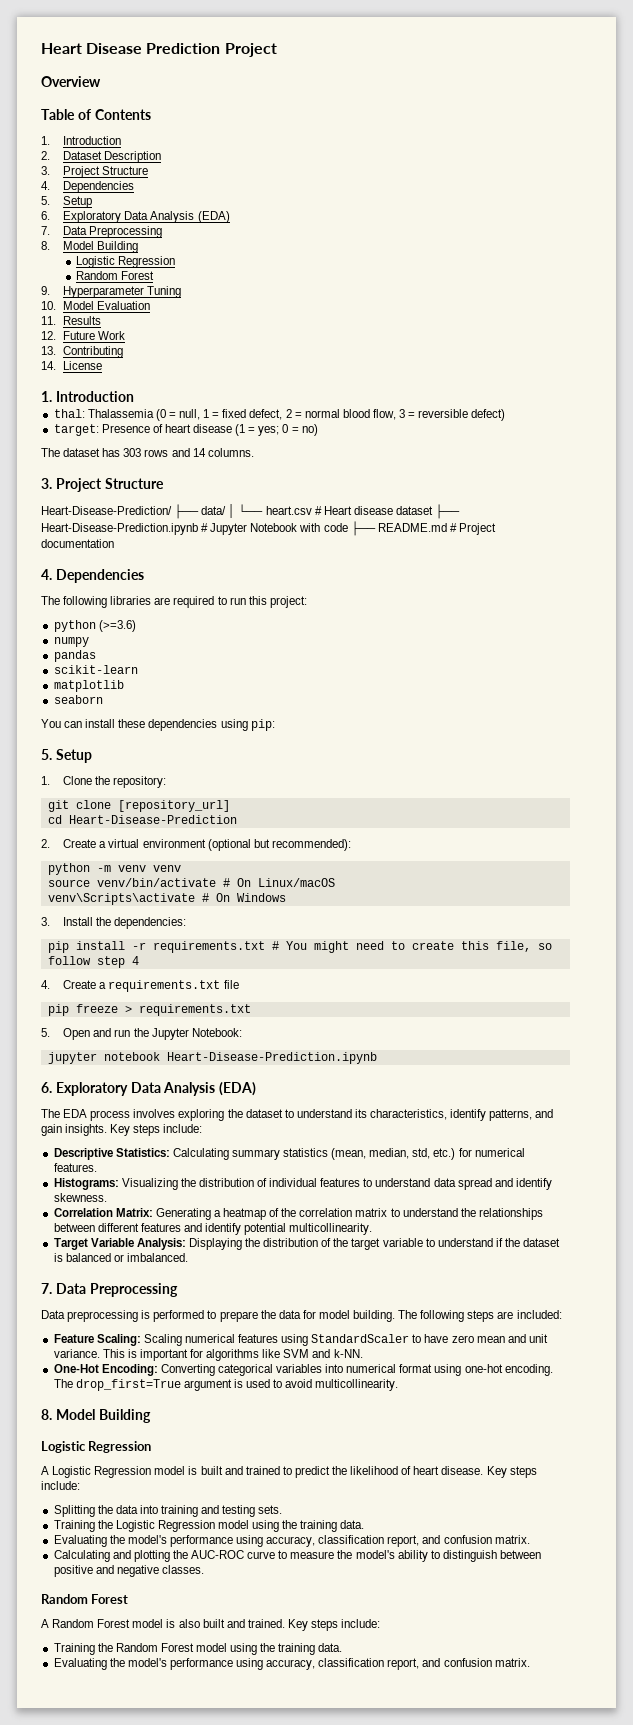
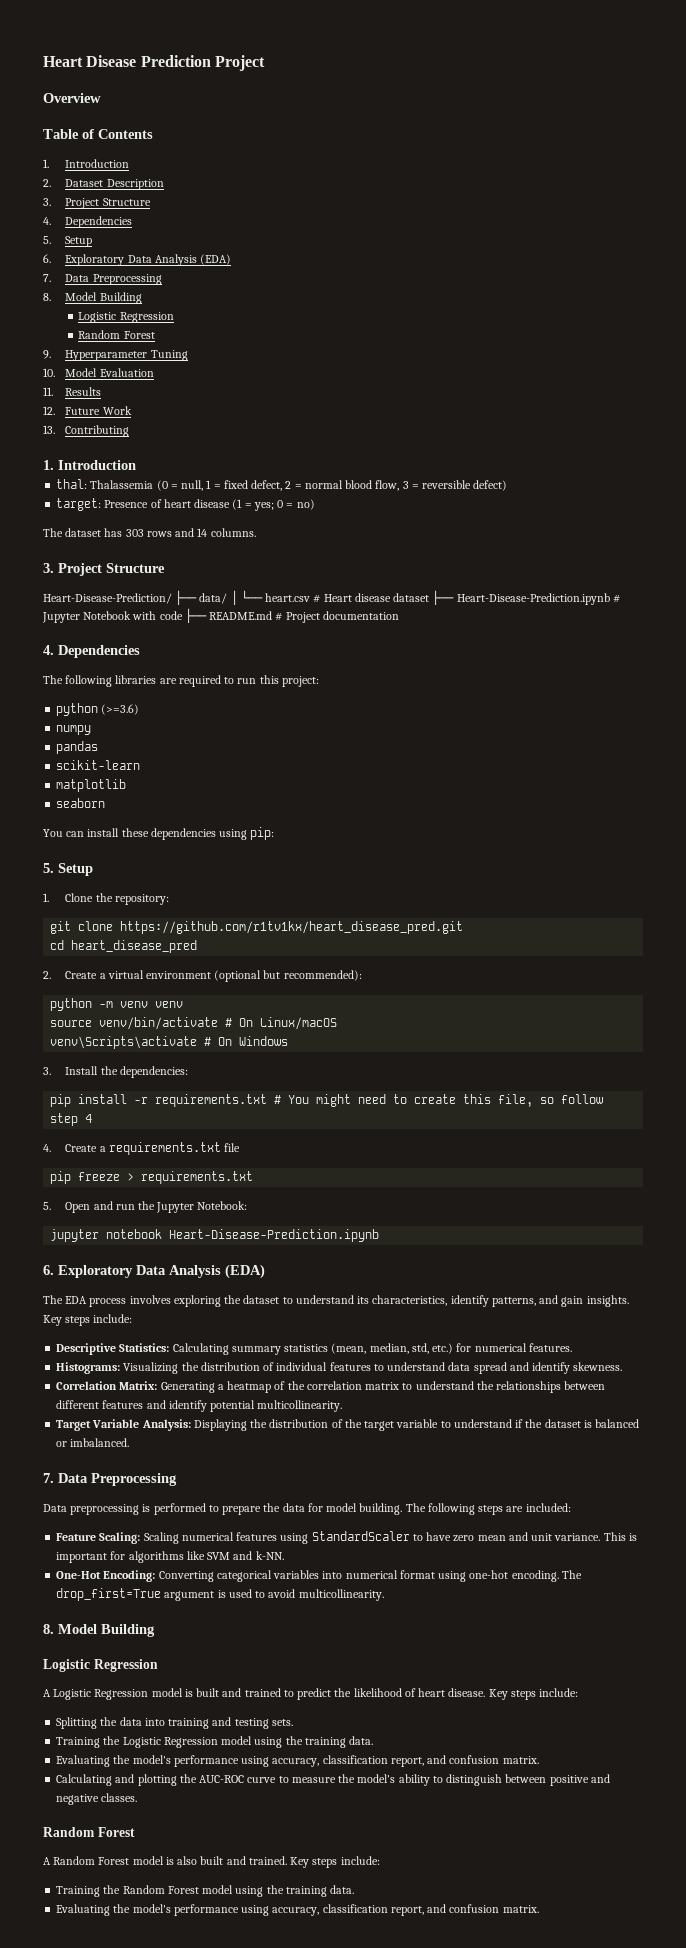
- 14. License
- git clone [repository_url]
+ git clone https://github.com/r1tv1kx/heart_disease_pred.git
- cd Heart-Disease-Prediction
+ cd heart_disease_pred

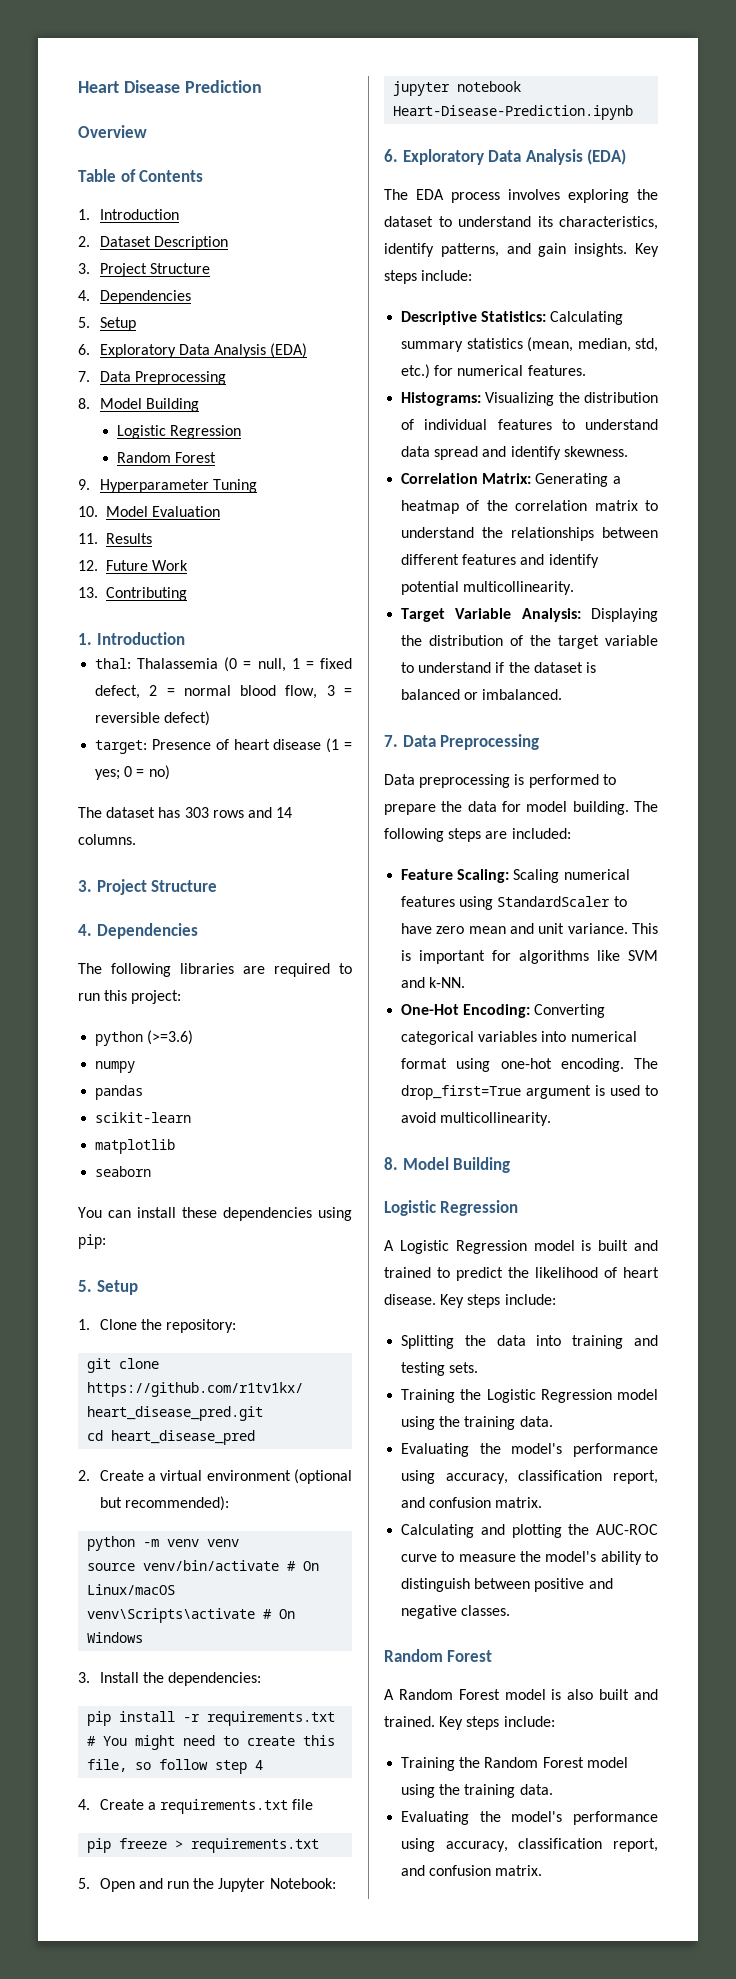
- Heart Disease Prediction Project
+ Heart Disease Prediction
- Heart-Disease-Prediction/ ├── data/ │ └── heart.csv # Heart disease dataset ├── Heart-Disease-Prediction.ipynb # Jupyter Notebook with code ├── README.md # Project documentation

